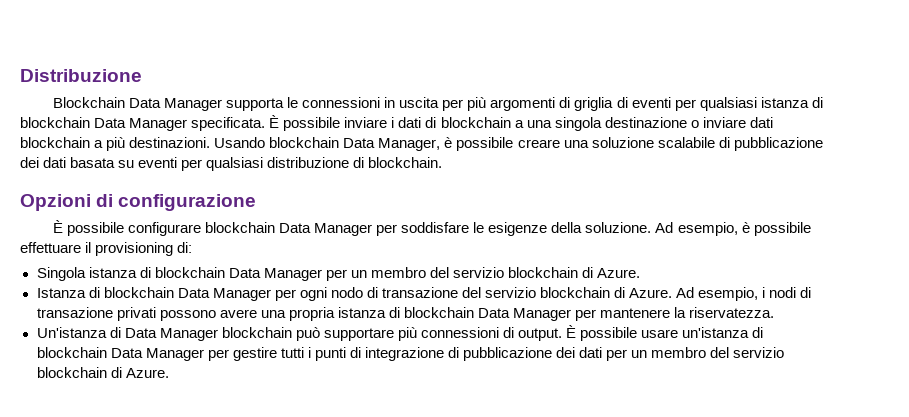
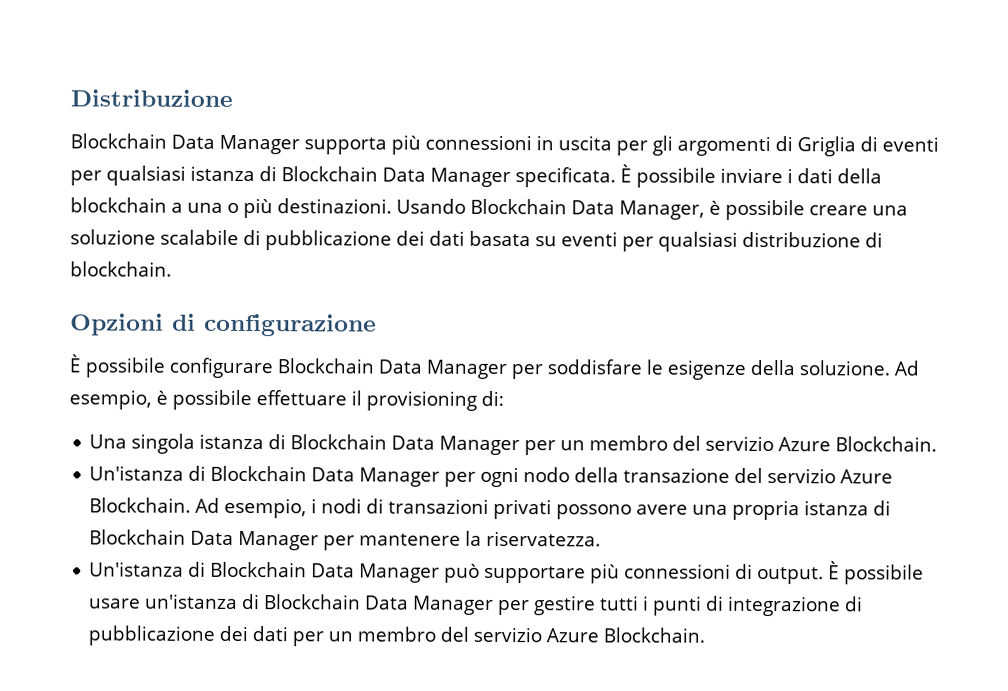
- Blockchain Data Manager supporta le connessioni in uscita per più argomenti di griglia di eventi per qualsiasi istanza di blockchain Data Manager specificata.
+ Blockchain Data Manager supporta più connessioni in uscita per gli argomenti di Griglia di eventi per qualsiasi istanza di Blockchain Data Manager specificata.
- È possibile inviare i dati di blockchain a una singola destinazione o inviare dati blockchain a più destinazioni.
+ È possibile inviare i dati della blockchain a una o più destinazioni.
- Usando blockchain Data Manager, è possibile creare una soluzione scalabile di pubblicazione dei dati basata su eventi per qualsiasi distribuzione di blockchain.
+ Usando Blockchain Data Manager, è possibile creare una soluzione scalabile di pubblicazione dei dati basata su eventi per qualsiasi distribuzione di blockchain.
- È possibile configurare blockchain Data Manager per soddisfare le esigenze della soluzione.
+ È possibile configurare Blockchain Data Manager per soddisfare le esigenze della soluzione.
- Singola istanza di blockchain Data Manager per un membro del servizio blockchain di Azure.
- Istanza di blockchain Data Manager per ogni nodo di transazione del servizio blockchain di Azure.
+ Una singola istanza di Blockchain Data Manager per un membro del servizio Azure Blockchain.
+ Un'istanza di Blockchain Data Manager per ogni nodo della transazione del servizio Azure Blockchain.
- Ad esempio, i nodi di transazione privati possono avere una propria istanza di blockchain Data Manager per mantenere la riservatezza.
+ Ad esempio, i nodi di transazioni privati possono avere una propria istanza di Blockchain Data Manager per mantenere la riservatezza.
- Un'istanza di Data Manager blockchain può supportare più connessioni di output.
+ Un'istanza di Blockchain Data Manager può supportare più connessioni di output.
- È possibile usare un'istanza di blockchain Data Manager per gestire tutti i punti di integrazione di pubblicazione dei dati per un membro del servizio blockchain di Azure.
+ È possibile usare un'istanza di Blockchain Data Manager per gestire tutti i punti di integrazione di pubblicazione dei dati per un membro del servizio Azure Blockchain.

